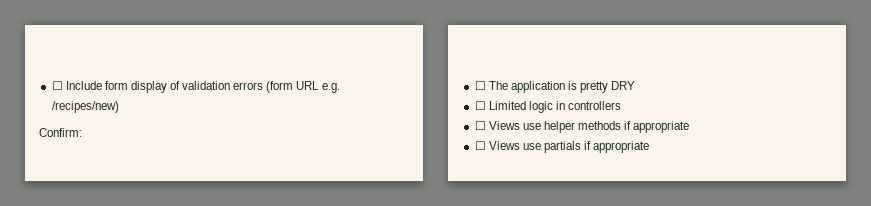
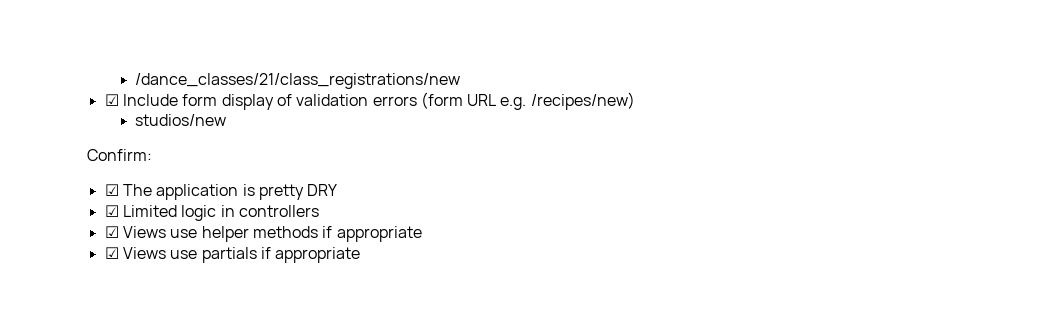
- ☐ Include form display of validation errors (form URL e.g. /recipes/new)
+ /dance_classes/21/class_registrations/new
+ ☑ Include form display of validation errors (form URL e.g. /recipes/new)
+ studios/new
- ☐ The application is pretty DRY
+ ☑ The application is pretty DRY
- ☐ Limited logic in controllers
+ ☑ Limited logic in controllers
- ☐ Views use helper methods if appropriate
+ ☑ Views use helper methods if appropriate
- ☐ Views use partials if appropriate
+ ☑ Views use partials if appropriate

